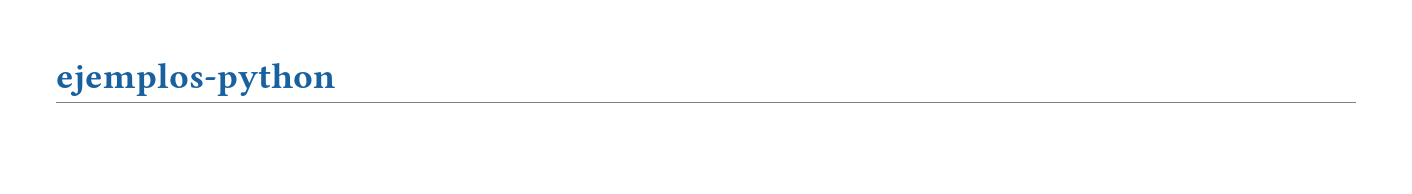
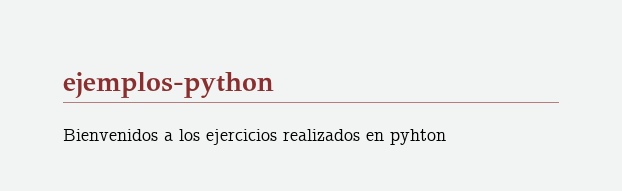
+ Bienvenidos a los ejercicios realizados en pyhton

